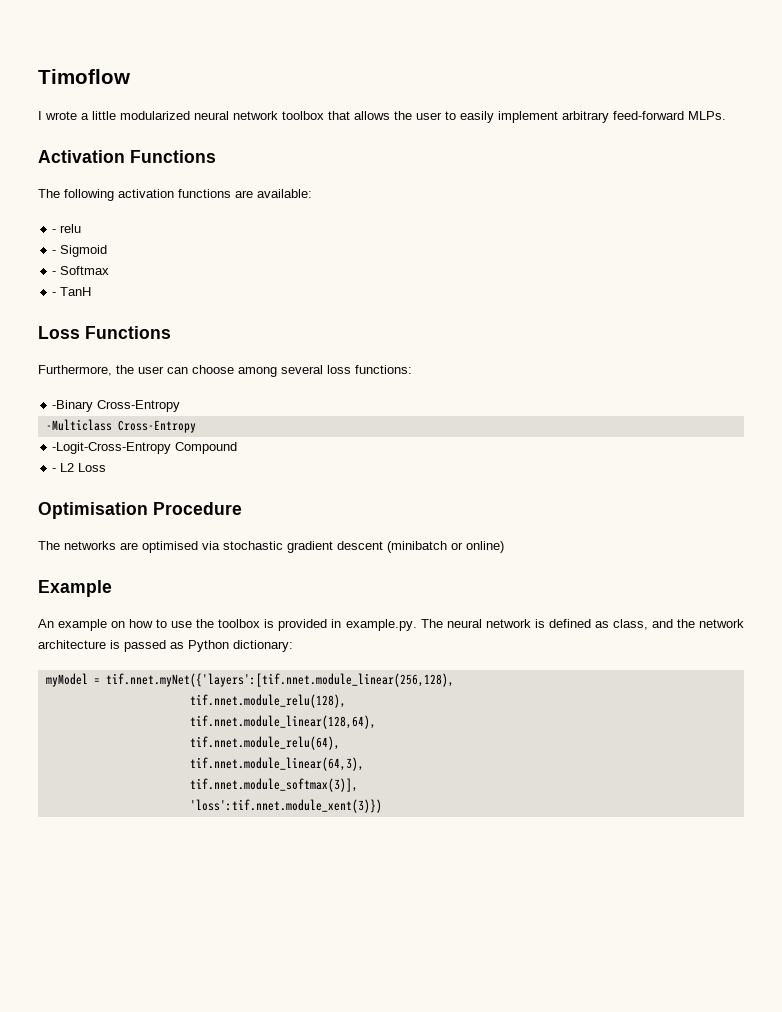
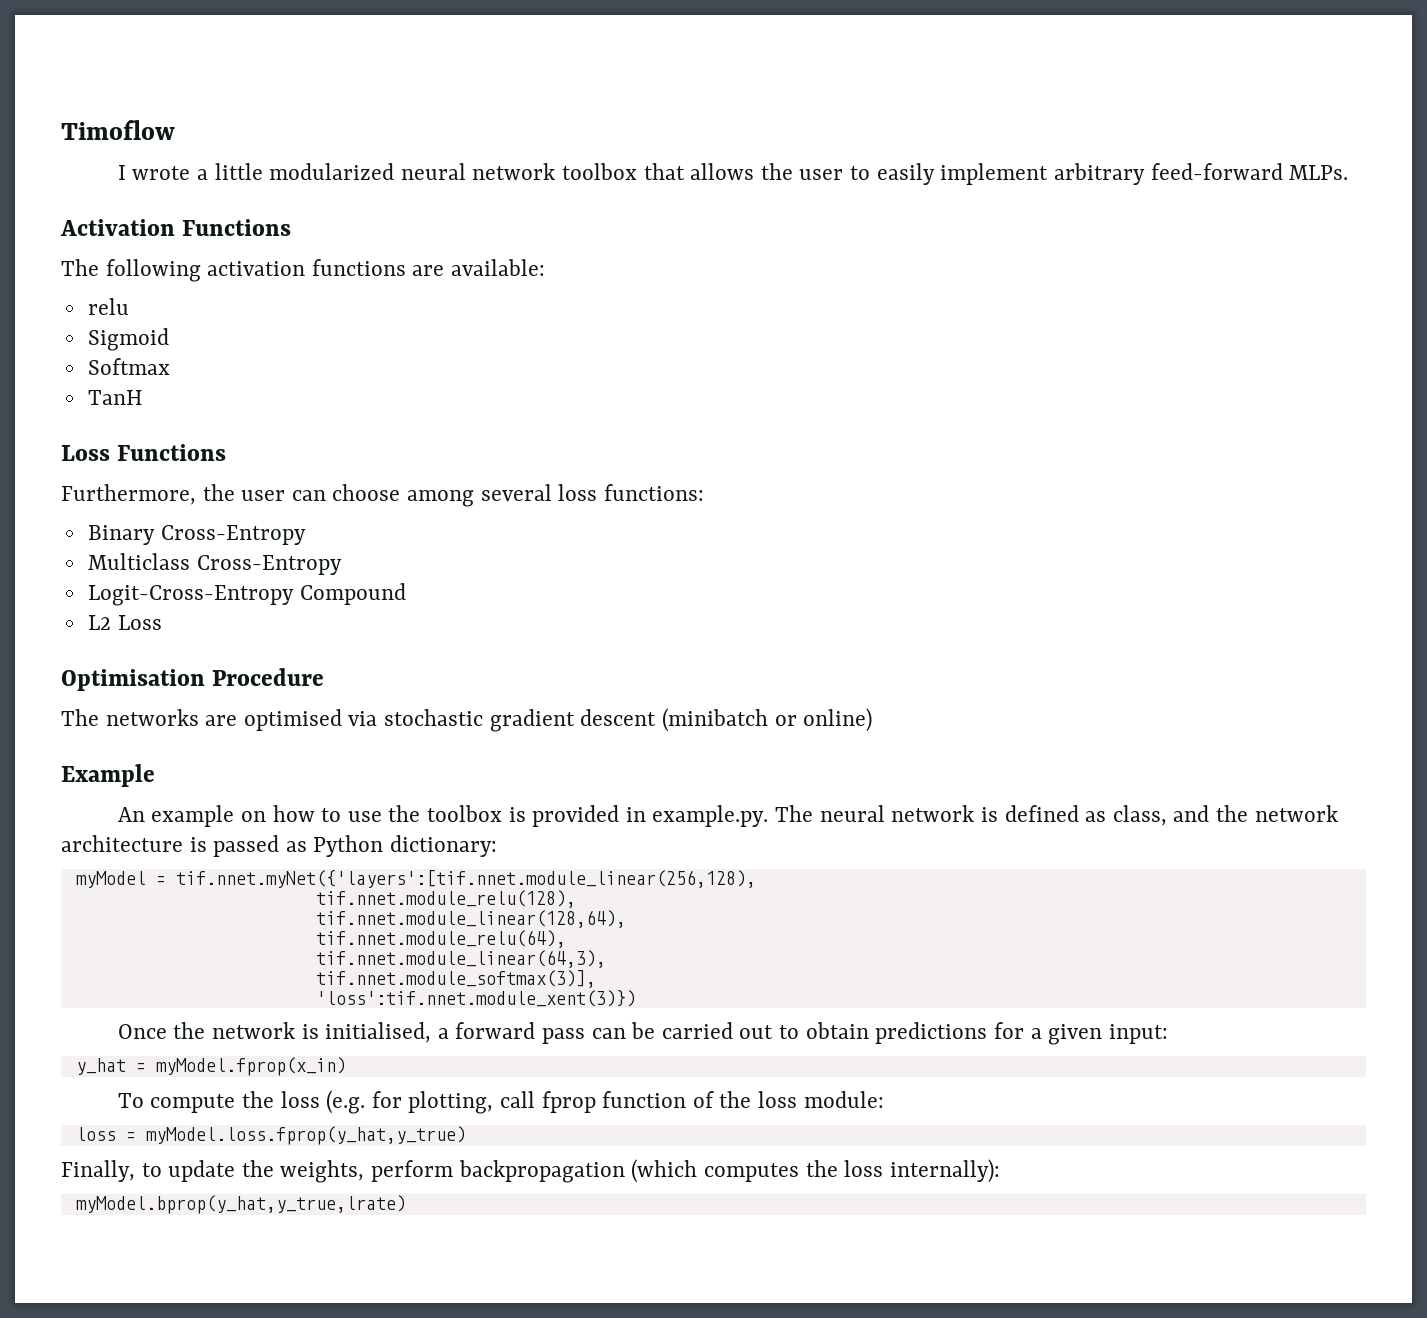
- - relu
+ relu
- - Sigmoid
+ Sigmoid
- - Softmax
+ Softmax
- - TanH
+ TanH
- -Binary Cross-Entropy
- -Multiclass Cross-Entropy
- -Logit-Cross-Entropy Compound
+ Binary Cross-Entropy
+ Multiclass Cross-Entropy
+ Logit-Cross-Entropy Compound
- - L2 Loss
+ L2 Loss
+ Once the network is initialised, a forward pass can be carried out to obtain predictions for a given input:
+ y_hat = myModel.fprop(x_in)
+ To compute the loss (e.g. for plotting, call fprop function of the loss module:
+ loss = myModel.loss.fprop(y_hat,y_true)
+ Finally, to update the weights, perform backpropagation (which computes the loss internally):
+ myModel.bprop(y_hat,y_true,lrate)

